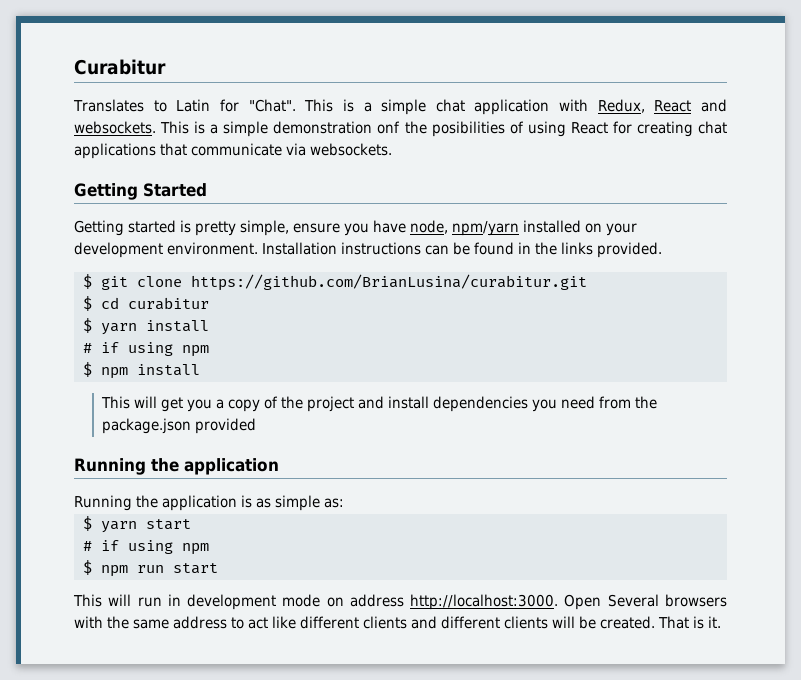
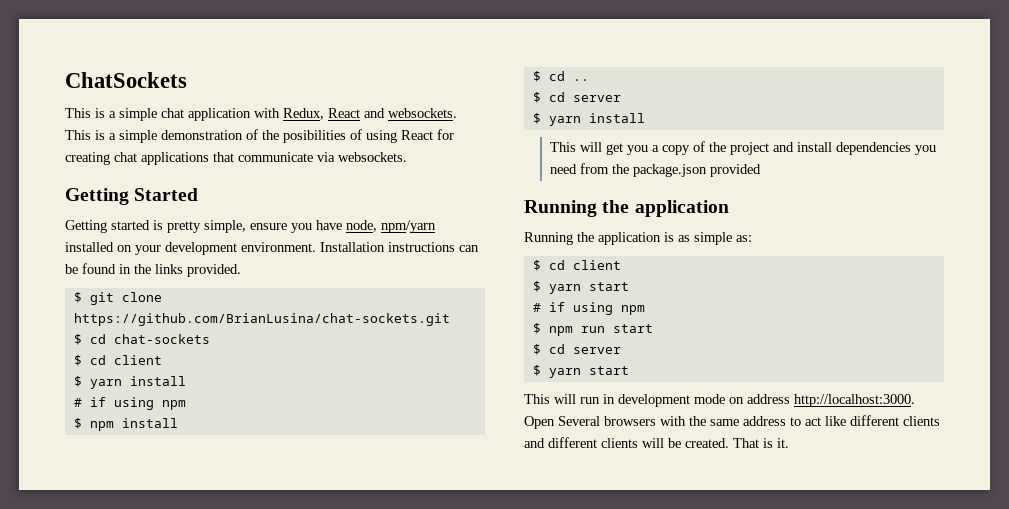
- Curabitur
- Translates to Latin for "Chat". This is a simple chat application with Redux, React and websockets.
+ ChatSockets
+ This is a simple chat application with Redux, React and websockets.
- This is a simple demonstration onf the posibilities of using React for creating chat applications that communicate via websockets.
+ This is a simple demonstration of the posibilities of using React for creating chat applications that communicate via websockets.
- $ git clone https://github.com/BrianLusina/curabitur.git
- $ cd curabitur
+ $ git clone https://github.com/BrianLusina/chat-sockets.git
+ $ cd chat-sockets
+ $ cd client
+ $ cd ..
+ $ cd server
+ $ yarn install
  Running the application is as simple as:
+ $ cd client
  $ npm run start
+ $ cd server
+ $ yarn start

